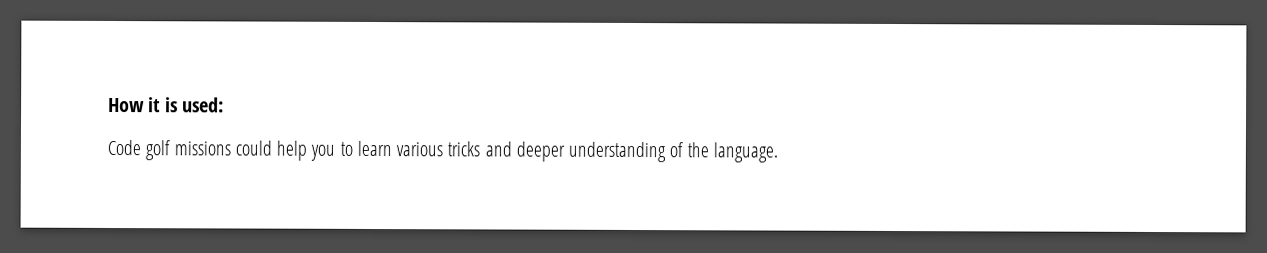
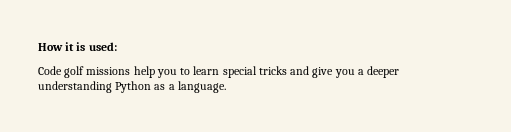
- Code golf missions could help you to learn various tricks and deeper understanding of the language.
+ Code golf missions help you to learn special tricks and give you a deeper understanding Python as a language.

